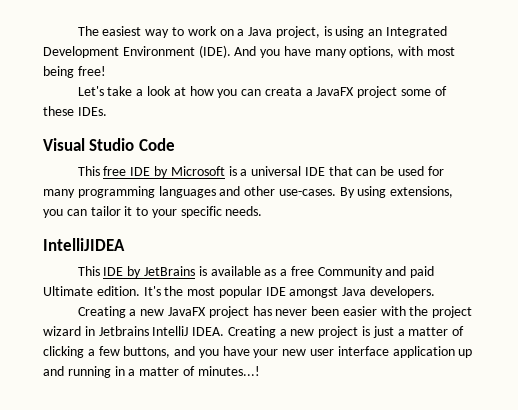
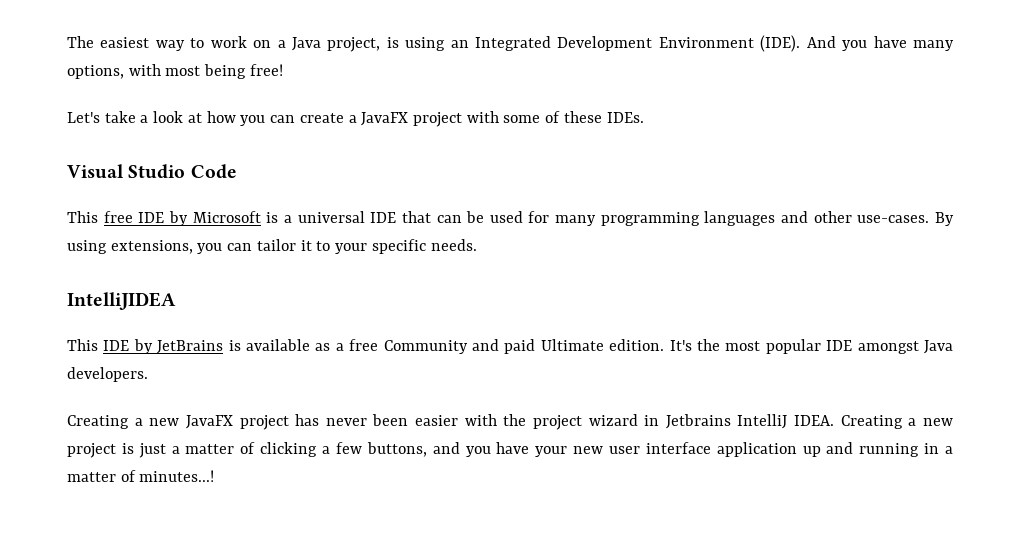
- Let's take a look at how you can creata a JavaFX project some of these IDEs.
+ Let's take a look at how you can create a JavaFX project with some of these IDEs.

